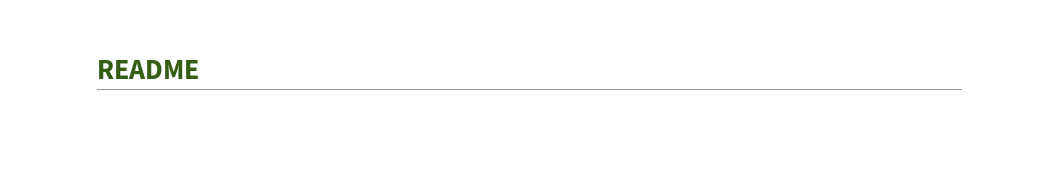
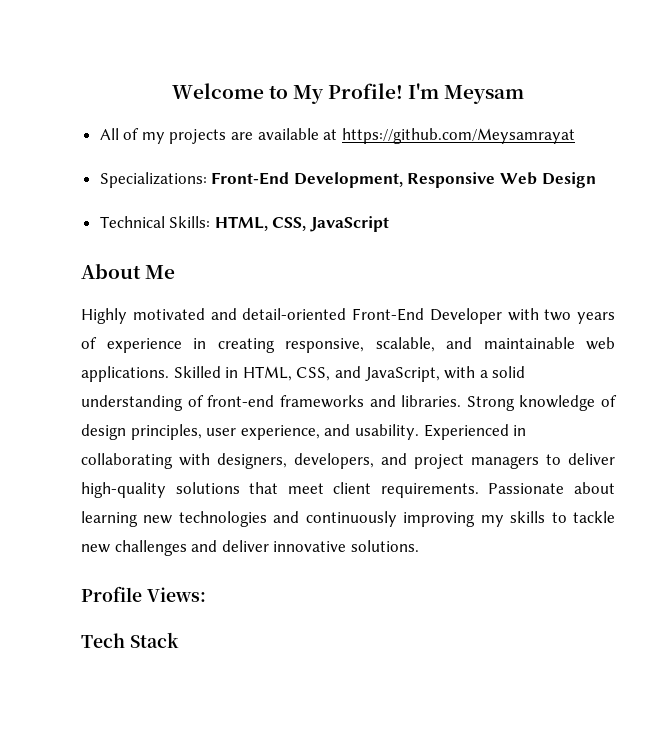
- README
+ Welcome to My Profile! I'm Meysam
+ All of my projects are available at https://github.com/Meysamrayat
+ Specializations: Front-End Development, Responsive Web Design
+ Technical Skills: HTML, CSS, JavaScript
+ About Me
+ Highly motivated and detail-oriented Front-End Developer with two years of experience in creating responsive, scalable, and maintainable web applications. Skilled in HTML, CSS, and JavaScript, with a solid understanding of front-end frameworks and libraries. Strong knowledge of design principles, user experience, and usability. Experienced in collaborating with designers, developers, and project managers to deliver high-quality solutions that meet client requirements. Passionate about learning new technologies and continuously improving my skills to tackle new challenges and deliver innovative solutions.
+ Profile Views:
+ Tech Stack

